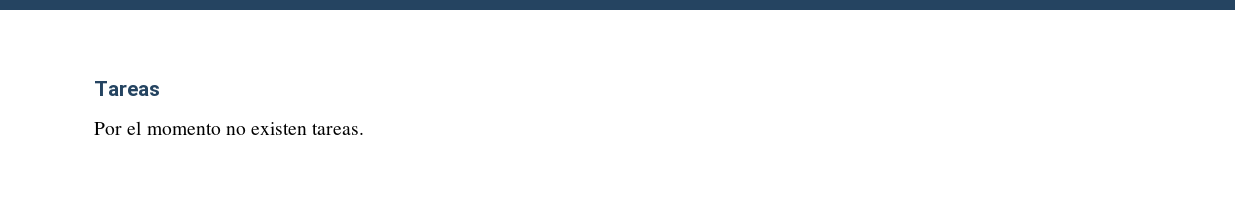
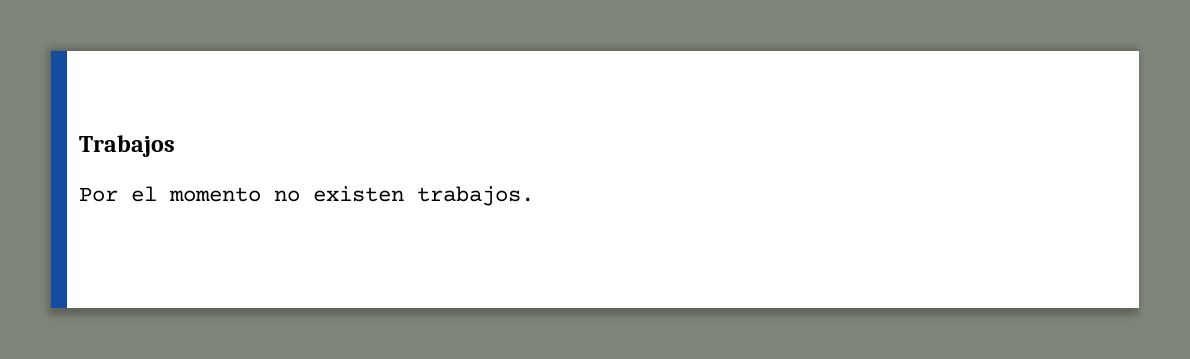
- Tareas
+ Trabajos
- Por el momento no existen tareas.
+ Por el momento no existen trabajos.

